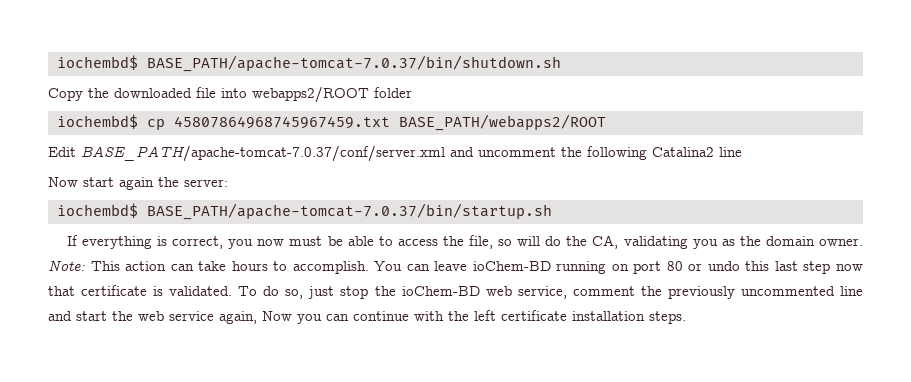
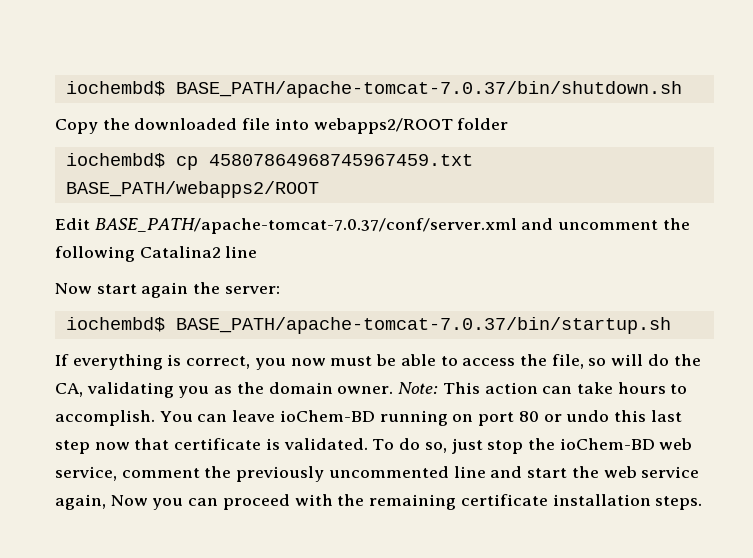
- To do so, just stop the ioChem-BD web service, comment the previously uncommented line and start the web service again, Now you can continue with the left certificate installation steps.
+ To do so, just stop the ioChem-BD web service, comment the previously uncommented line and start the web service again, Now you can proceed with the remaining certificate installation steps.

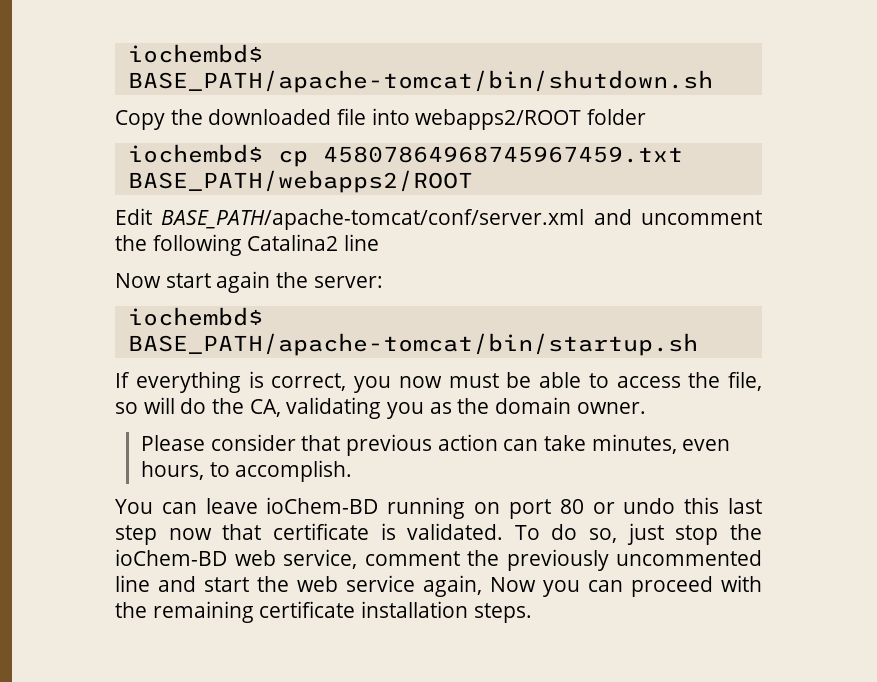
- iochembd$ BASE_PATH/apache-tomcat-7.0.37/bin/shutdown.sh
+ iochembd$ BASE_PATH/apache-tomcat/bin/shutdown.sh
- Edit BASE_PATH/apache-tomcat-7.0.37/conf/server.xml and uncomment the following Catalina2 line
+ Edit BASE_PATH/apache-tomcat/conf/server.xml and uncomment the following Catalina2 line
- iochembd$ BASE_PATH/apache-tomcat-7.0.37/bin/startup.sh
+ iochembd$ BASE_PATH/apache-tomcat/bin/startup.sh
- If everything is correct, you now must be able to access the file, so will do the CA, validating you as the domain owner. Note: This action can take hours to accomplish. You can leave ioChem-BD running on port 80 or undo this last step now that certificate is validated.
+ If everything is correct, you now must be able to access the file, so will do the CA, validating you as the domain owner.
+ Please consider that previous action can take minutes, even hours, to accomplish.
+ You can leave ioChem-BD running on port 80 or undo this last step now that certificate is validated.

